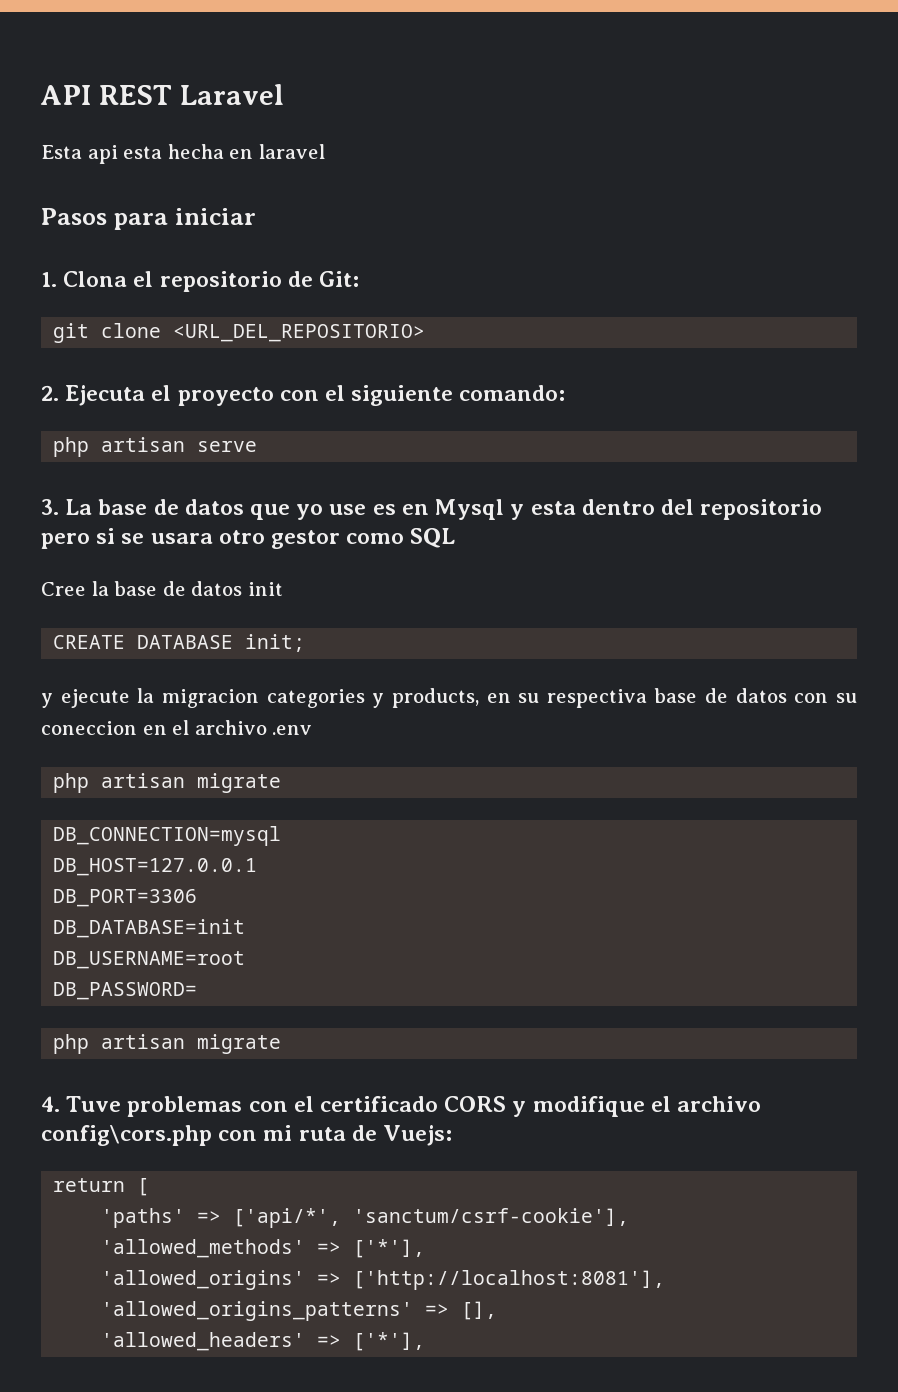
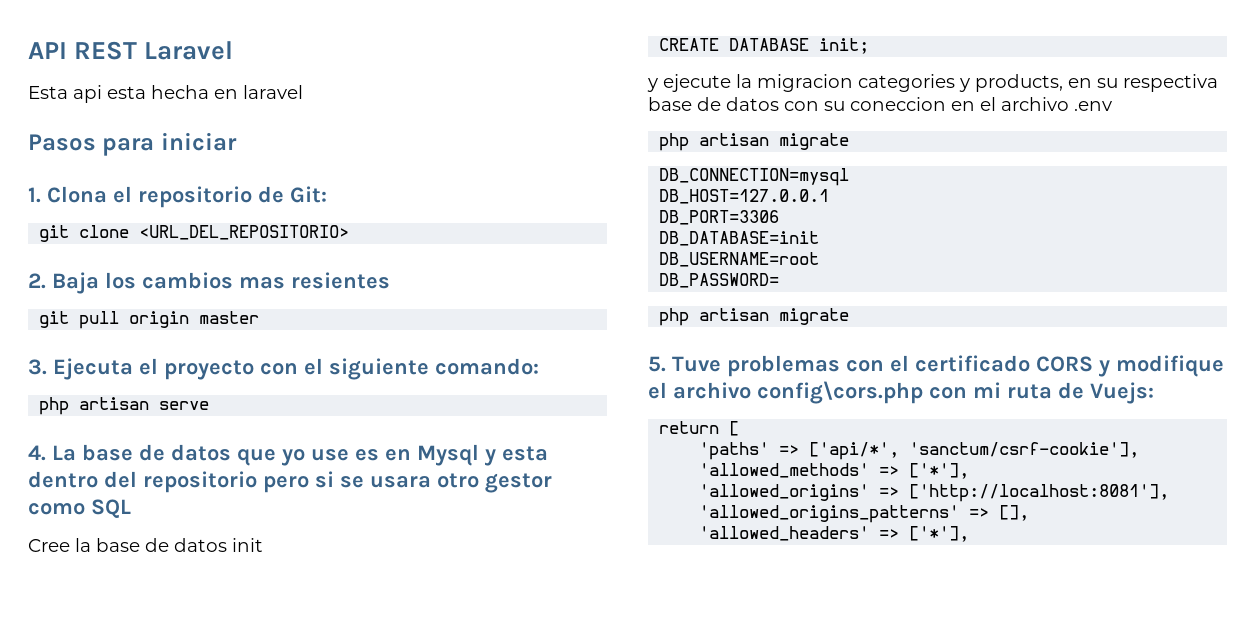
- 2. Ejecuta el proyecto con el siguiente comando:
+ 2. Baja los cambios mas resientes
+ git pull origin master
+ 3. Ejecuta el proyecto con el siguiente comando:
- 3. La base de datos que yo use es en Mysql y esta dentro del repositorio pero si se usara otro gestor como SQL
+ 4. La base de datos que yo use es en Mysql y esta dentro del repositorio pero si se usara otro gestor como SQL
- 4. Tuve problemas con el certificado CORS y modifique el archivo config\cors.php con mi ruta de Vuejs:
+ 5. Tuve problemas con el certificado CORS y modifique el archivo config\cors.php con mi ruta de Vuejs:

